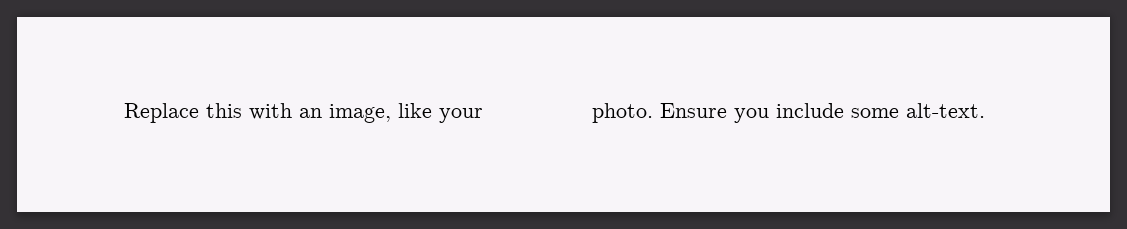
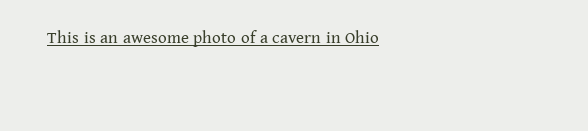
- Replace this with an image, like your photo. Ensure you include some alt-text.
+ This is an awesome photo of a cavern in Ohio

